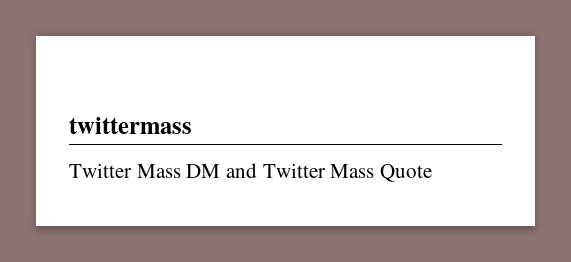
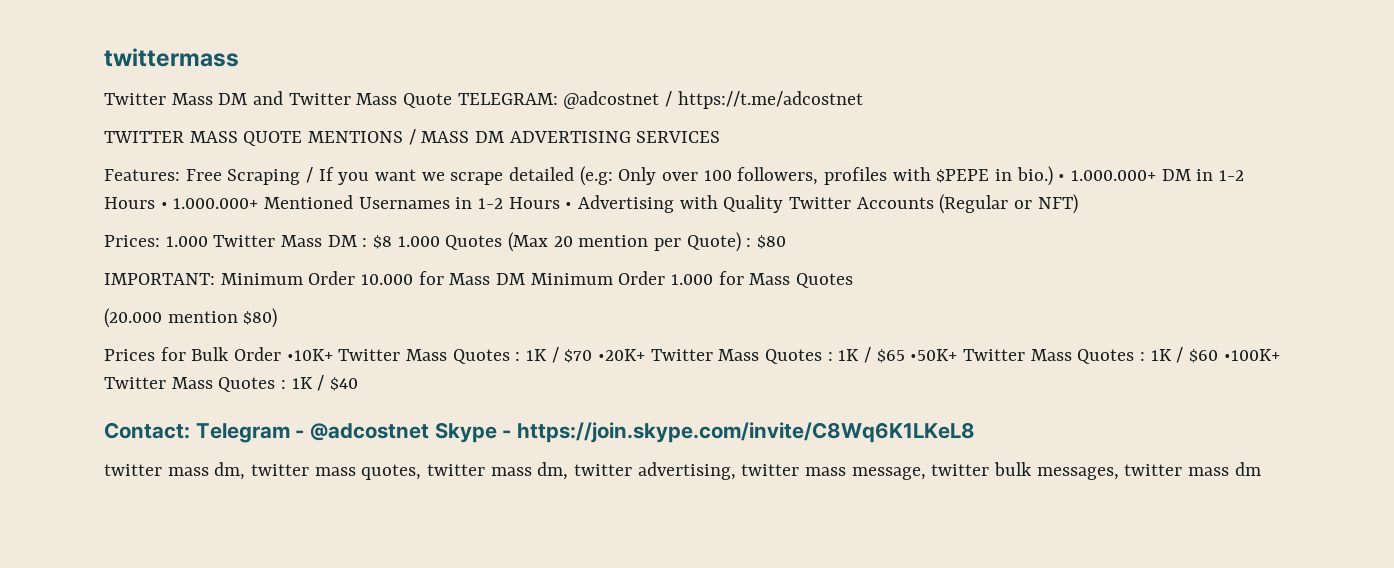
- Twitter Mass DM and Twitter Mass Quote
+ Twitter Mass DM and Twitter Mass Quote TELEGRAM: @adcostnet / https://t.me/adcostnet
+ TWITTER MASS QUOTE MENTIONS / MASS DM ADVERTISING SERVICES
+ Features: Free Scraping / If you want we scrape detailed (e.g: Only over 100 followers, profiles with $PEPE in bio.) • 1.000.000+ DM in 1-2 Hours • 1.000.000+ Mentioned Usernames in 1-2 Hours • Advertising with Quality Twitter Accounts (Regular or NFT)
+ Prices: 1.000 Twitter Mass DM : $8 1.000 Quotes (Max 20 mention per Quote) : $80
+ IMPORTANT: Minimum Order 10.000 for Mass DM Minimum Order 1.000 for Mass Quotes
+ (20.000 mention $80)
+ Prices for Bulk Order •10K+ Twitter Mass Quotes : 1K / $70 •20K+ Twitter Mass Quotes : 1K / $65 •50K+ Twitter Mass Quotes : 1K / $60 •100K+ Twitter Mass Quotes : 1K / $40
+ Contact: Telegram - @adcostnet Skype - https://join.skype.com/invite/C8Wq6K1LKeL8
+ twitter mass dm, twitter mass quotes, twitter mass dm, twitter advertising, twitter mass message, twitter bulk messages, twitter mass dm

